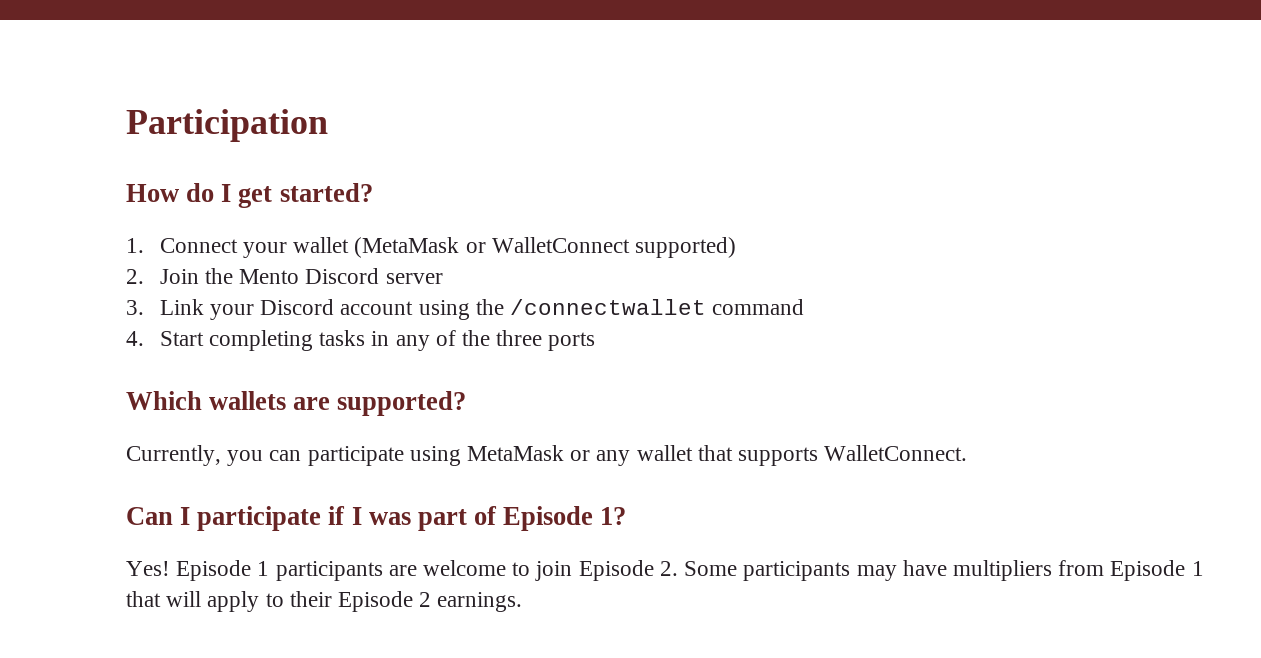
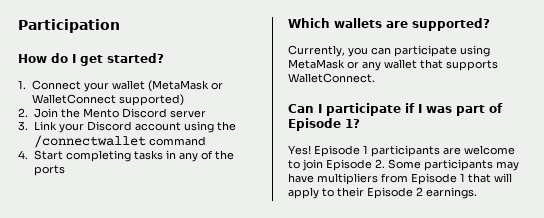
- 4. Start completing tasks in any of the three ports
+ 4. Start completing tasks in any of the ports

